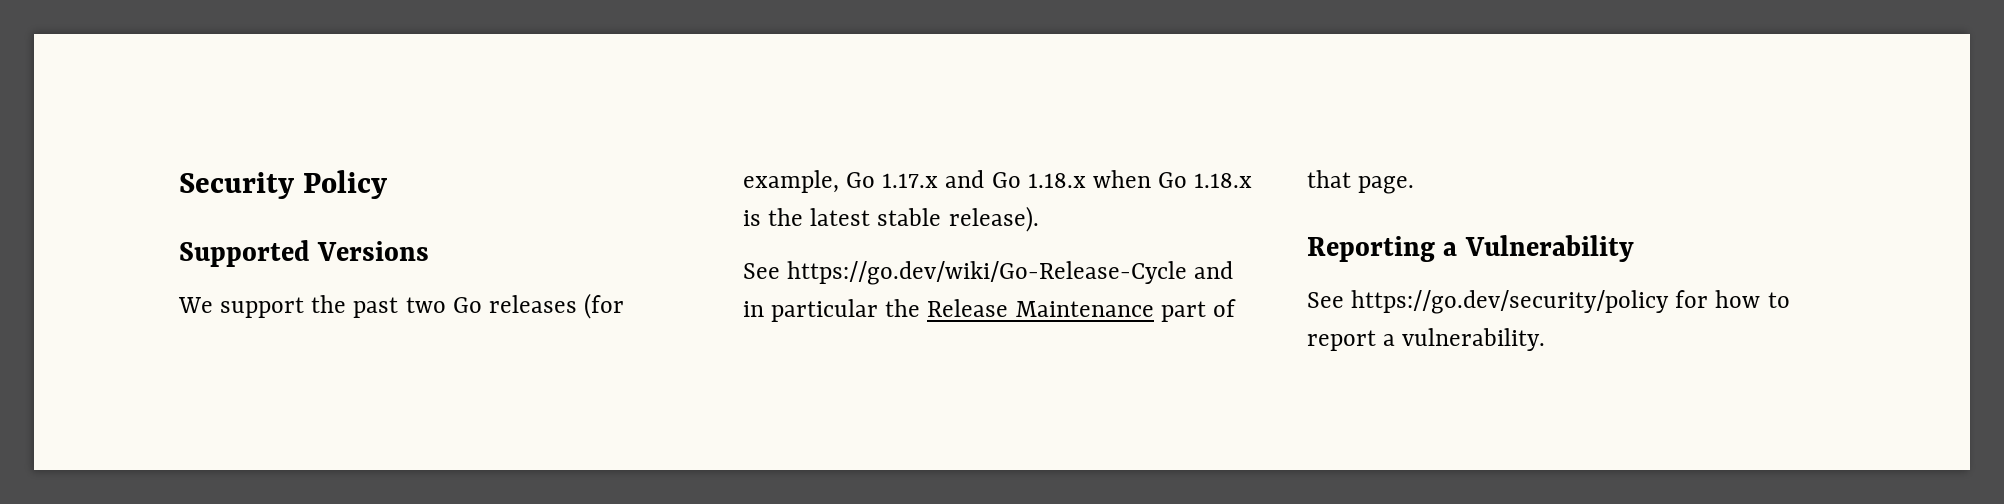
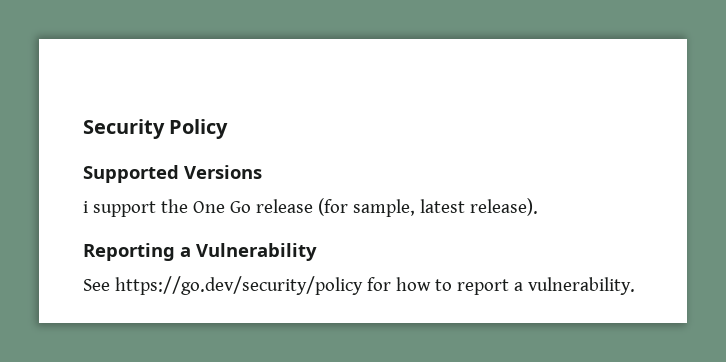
- We support the past two Go releases (for example, Go 1.17.x and Go 1.18.x when Go 1.18.x is the latest stable release).
- See https://go.dev/wiki/Go-Release-Cycle and in particular the Release Maintenance part of that page.
+ i support the One Go release (for sample, latest release).

